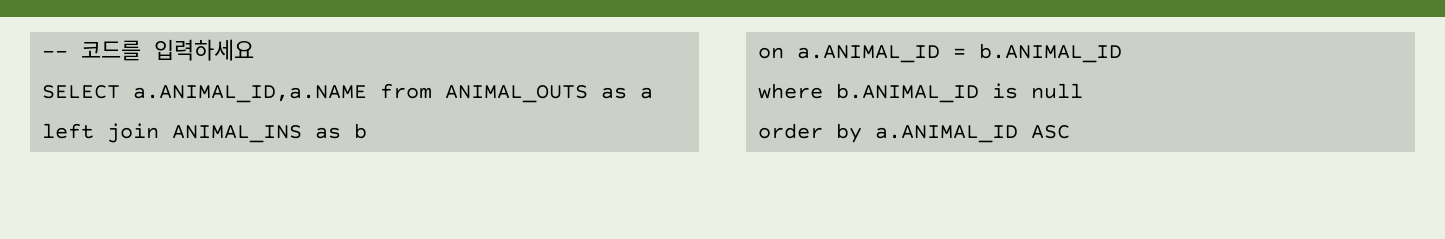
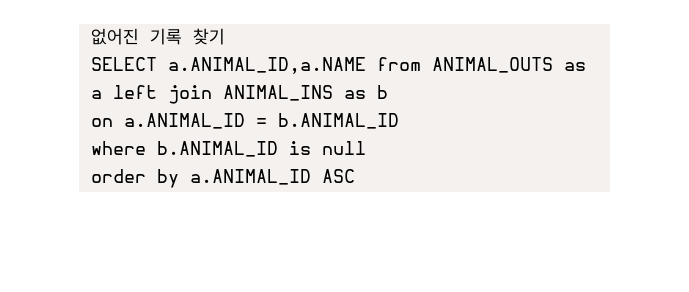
- -- 코드를 입력하세요
+ 없어진 기록 찾기

